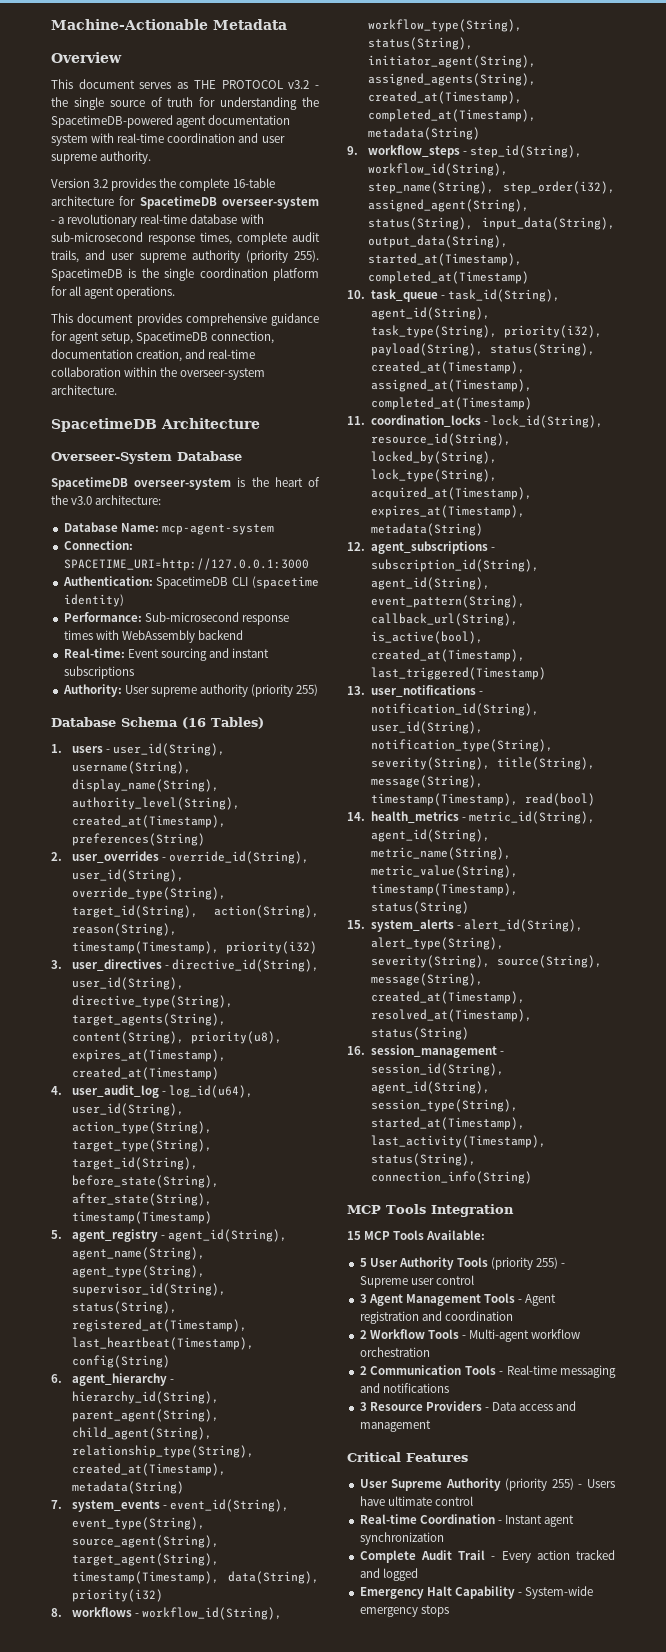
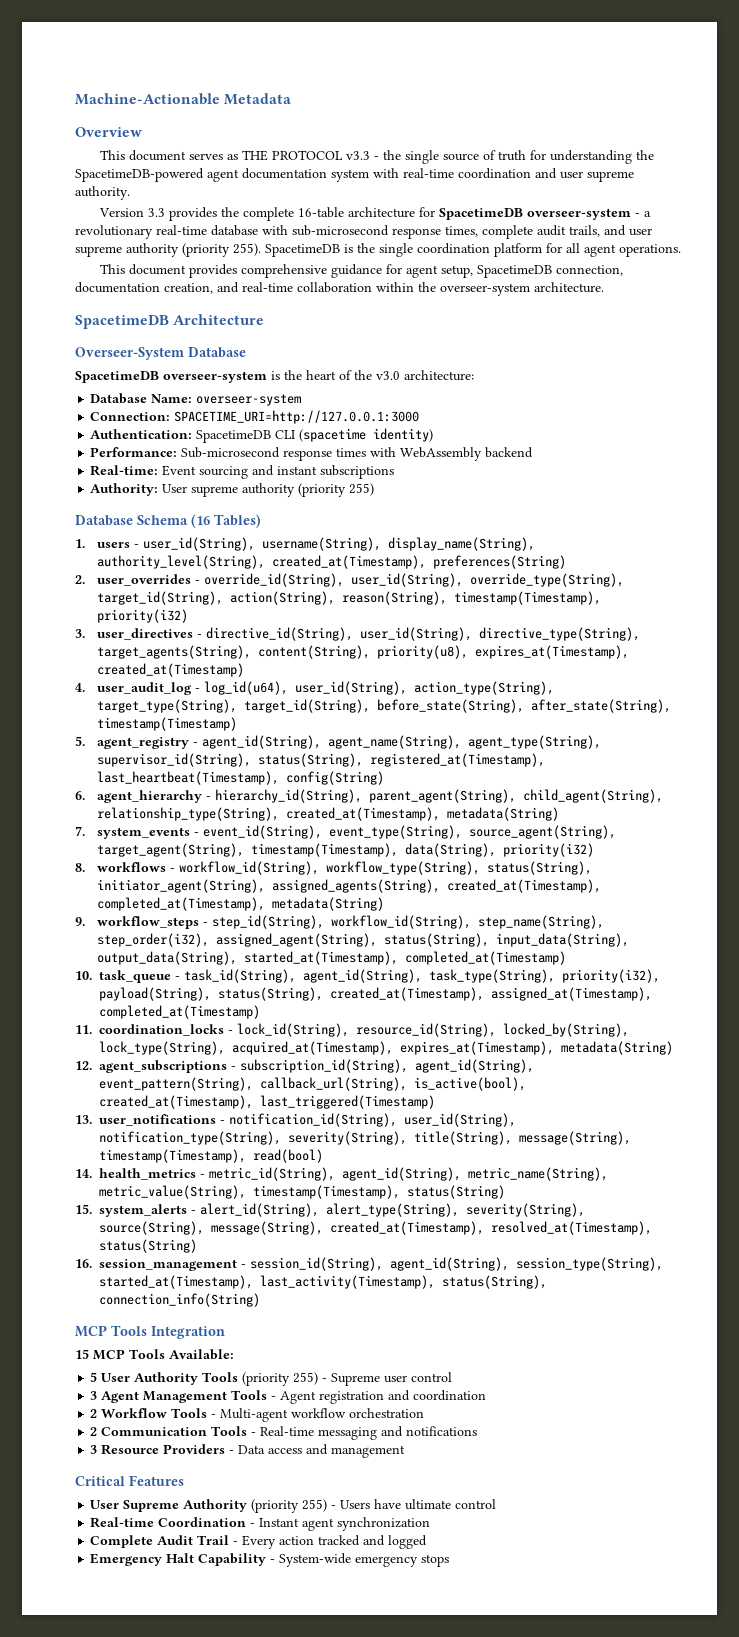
- This document serves as THE PROTOCOL v3.2 - the single source of truth for understanding the SpacetimeDB-powered agent documentation system with real-time coordination and user supreme authority.
+ This document serves as THE PROTOCOL v3.3 - the single source of truth for understanding the SpacetimeDB-powered agent documentation system with real-time coordination and user supreme authority.
- Version 3.2 provides the complete 16-table architecture for SpacetimeDB overseer-system - a revolutionary real-time database with sub-microsecond response times, complete audit trails, and user supreme authority (priority 255).
+ Version 3.3 provides the complete 16-table architecture for SpacetimeDB overseer-system - a revolutionary real-time database with sub-microsecond response times, complete audit trails, and user supreme authority (priority 255).
- Database Name: mcp-agent-system
+ Database Name: overseer-system

